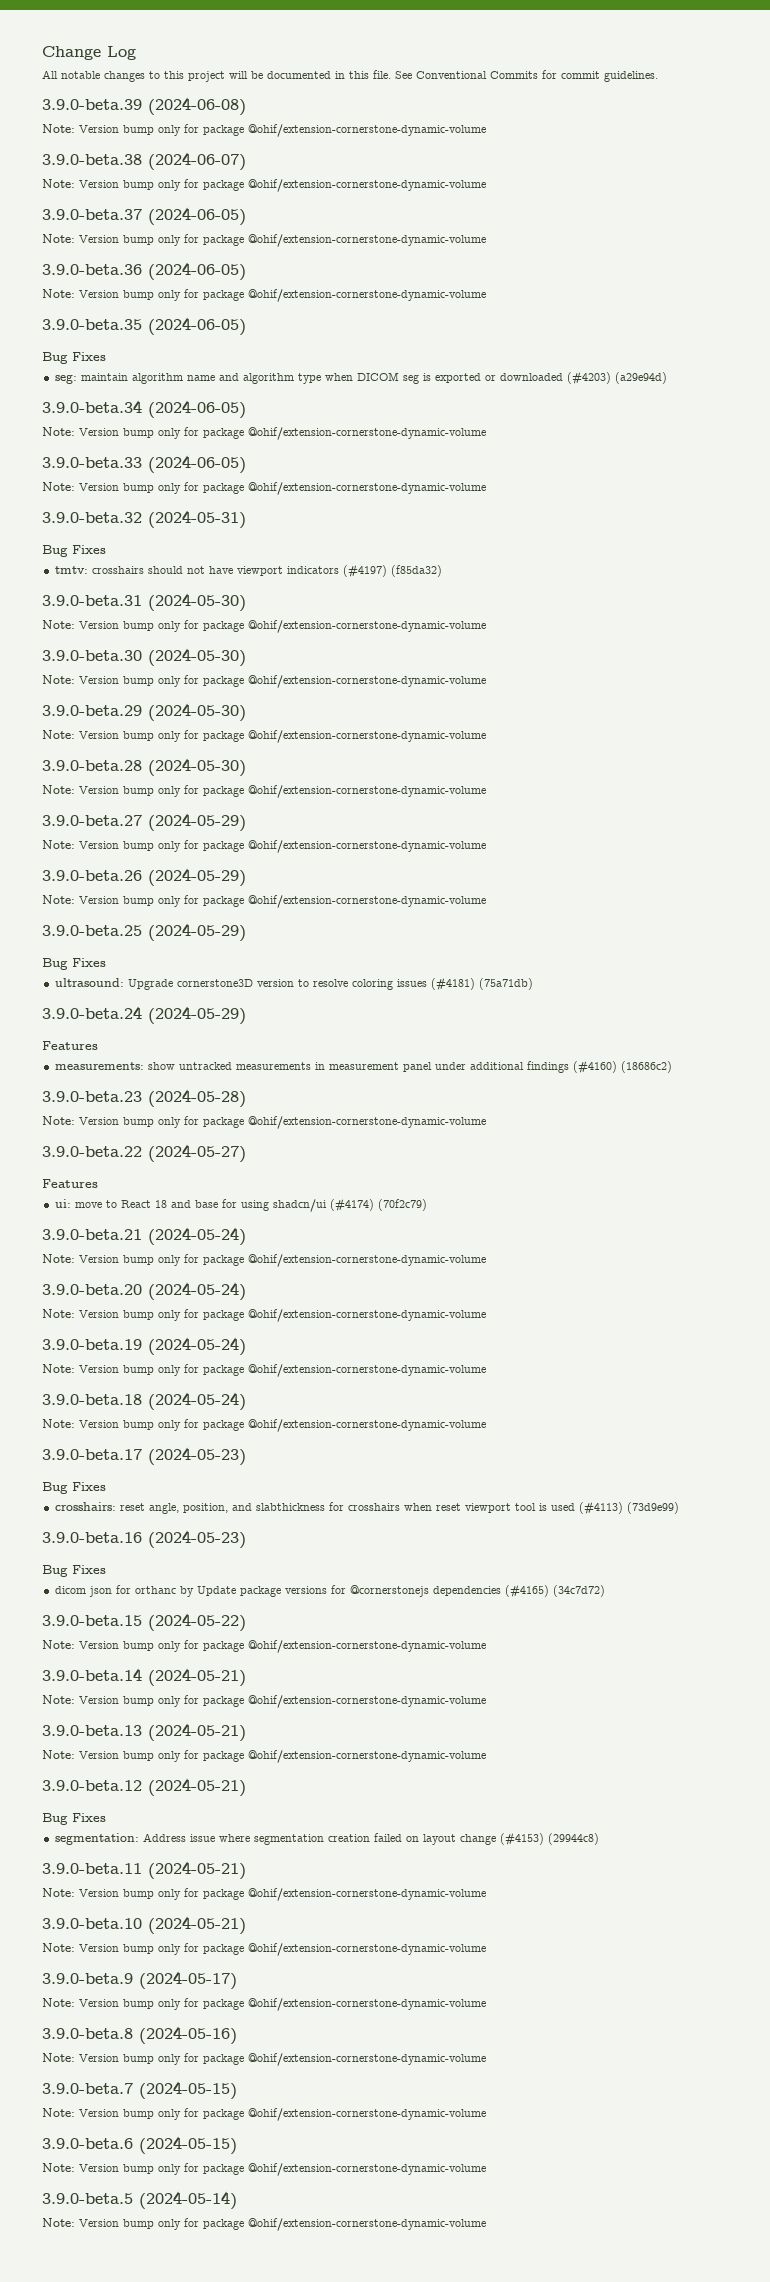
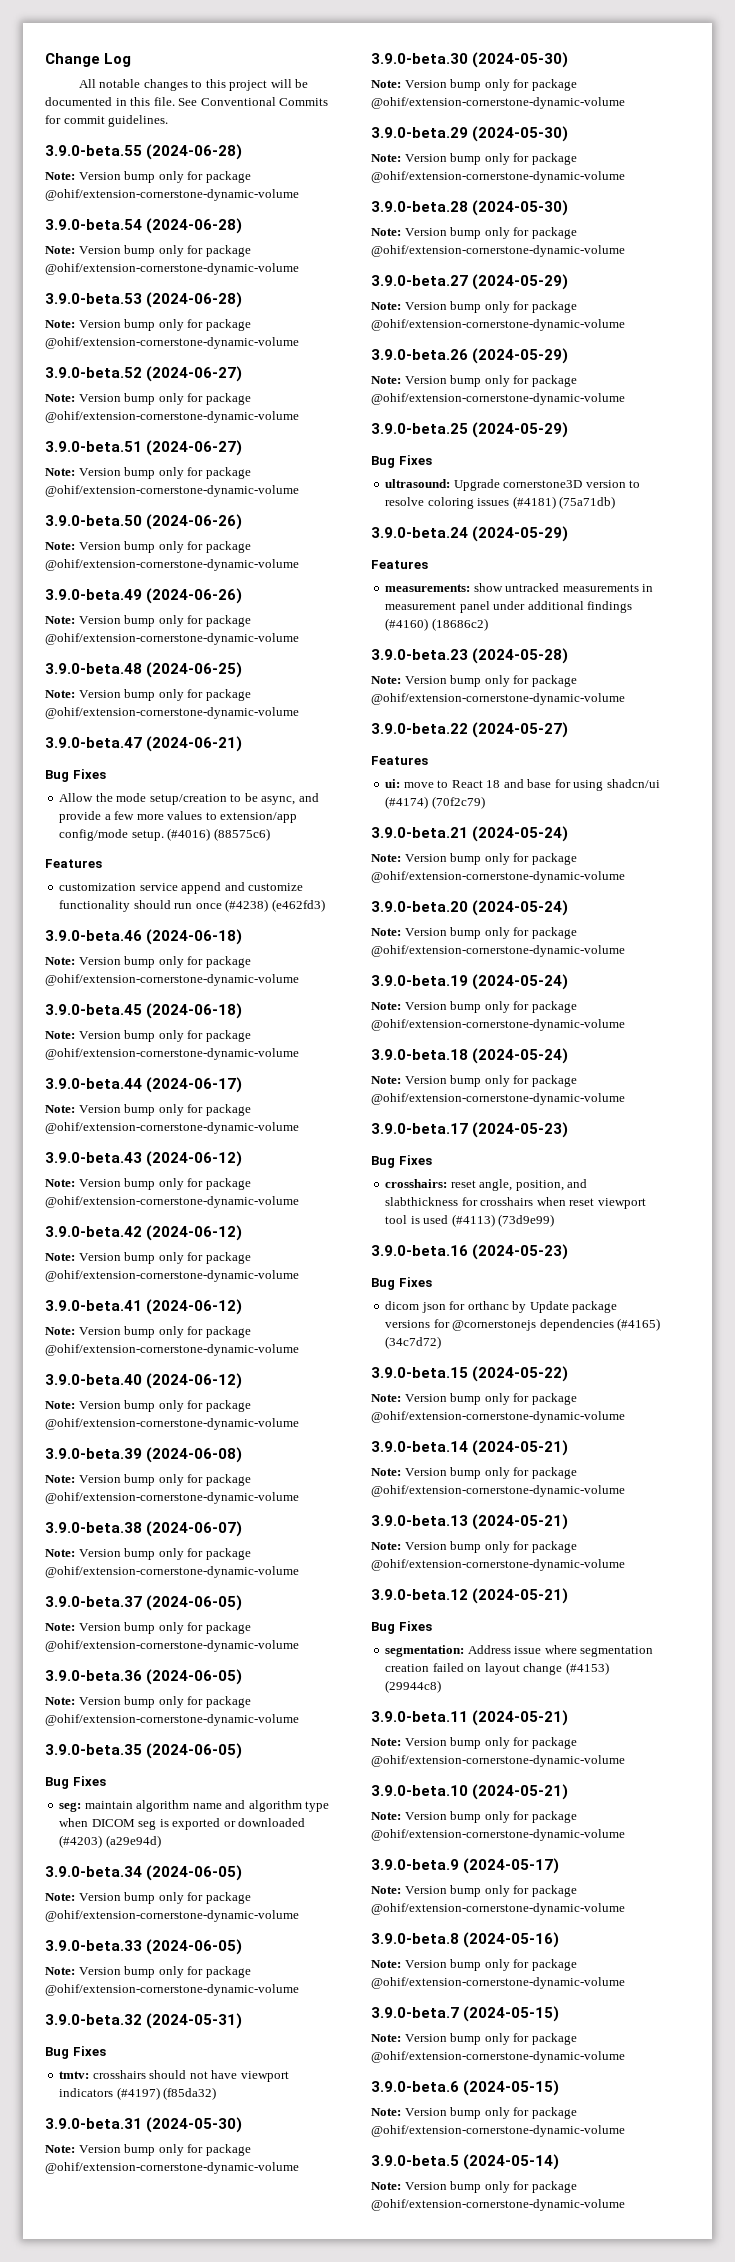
+ 3.9.0-beta.55 (2024-06-28)
+ Note: Version bump only for package @ohif/extension-cornerstone-dynamic-volume
+ 3.9.0-beta.54 (2024-06-28)
+ Note: Version bump only for package @ohif/extension-cornerstone-dynamic-volume
+ 3.9.0-beta.53 (2024-06-28)
+ Note: Version bump only for package @ohif/extension-cornerstone-dynamic-volume
+ 3.9.0-beta.52 (2024-06-27)
+ Note: Version bump only for package @ohif/extension-cornerstone-dynamic-volume
+ 3.9.0-beta.51 (2024-06-27)
+ Note: Version bump only for package @ohif/extension-cornerstone-dynamic-volume
+ 3.9.0-beta.50 (2024-06-26)
+ Note: Version bump only for package @ohif/extension-cornerstone-dynamic-volume
+ 3.9.0-beta.49 (2024-06-26)
+ Note: Version bump only for package @ohif/extension-cornerstone-dynamic-volume
+ 3.9.0-beta.48 (2024-06-25)
+ Note: Version bump only for package @ohif/extension-cornerstone-dynamic-volume
+ 3.9.0-beta.47 (2024-06-21)
+ Bug Fixes
+ Allow the mode setup/creation to be async, and provide a few more values to extension/app config/mode setup. (#4016) (88575c6)
+ Features
+ customization service append and customize functionality should run once (#4238) (e462fd3)
+ 3.9.0-beta.46 (2024-06-18)
+ Note: Version bump only for package @ohif/extension-cornerstone-dynamic-volume
+ 3.9.0-beta.45 (2024-06-18)
+ Note: Version bump only for package @ohif/extension-cornerstone-dynamic-volume
+ 3.9.0-beta.44 (2024-06-17)
+ Note: Version bump only for package @ohif/extension-cornerstone-dynamic-volume
+ 3.9.0-beta.43 (2024-06-12)
+ Note: Version bump only for package @ohif/extension-cornerstone-dynamic-volume
+ 3.9.0-beta.42 (2024-06-12)
+ Note: Version bump only for package @ohif/extension-cornerstone-dynamic-volume
+ 3.9.0-beta.41 (2024-06-12)
+ Note: Version bump only for package @ohif/extension-cornerstone-dynamic-volume
+ 3.9.0-beta.40 (2024-06-12)
+ Note: Version bump only for package @ohif/extension-cornerstone-dynamic-volume

